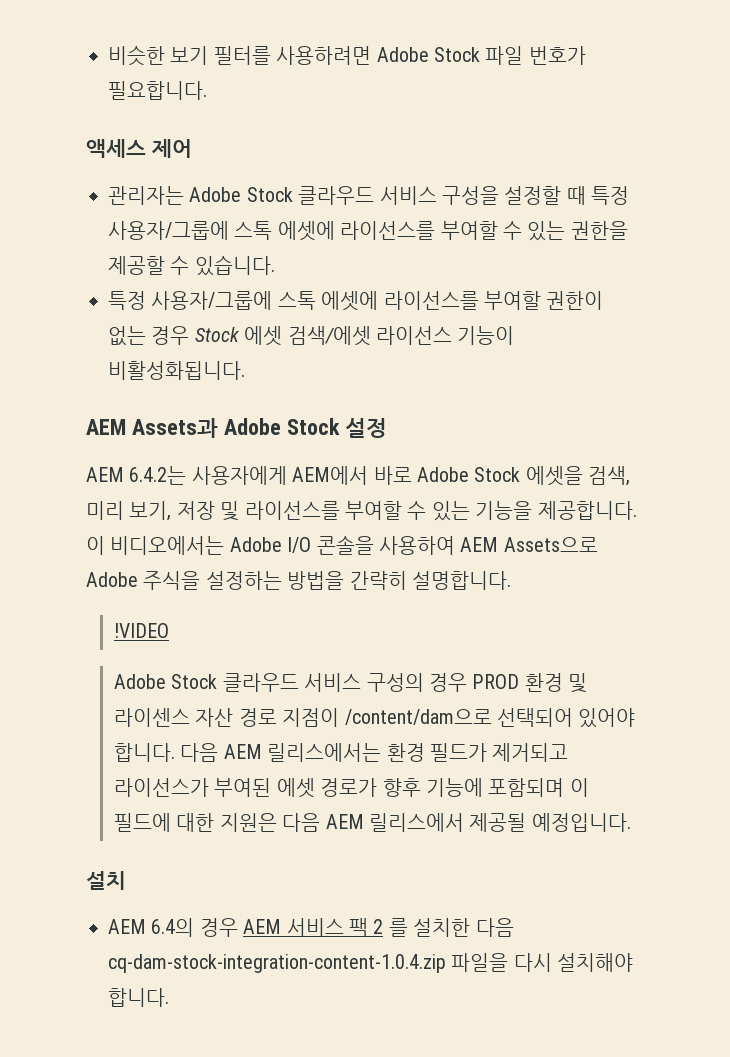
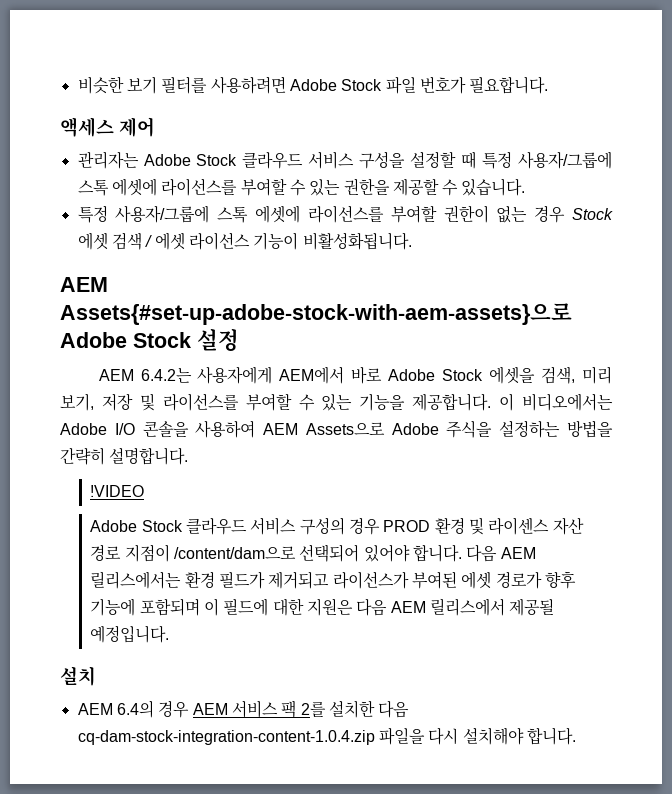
- 특정 사용자/그룹에 스톡 에셋에 라이선스를 부여할 권한이 없는 경우 Stock 에셋 검색/에셋 라이선스 기능이 비활성화됩니다.
+ 특정 사용자/그룹에 스톡 에셋에 라이선스를 부여할 권한이 없는 경우 Stock 에셋 검색 / 에셋 라이선스 기능이 비활성화됩니다.
- AEM Assets과 Adobe Stock 설정
+ AEM Assets{#set-up-adobe-stock-with-aem-assets}으로 Adobe Stock 설정
- AEM 6.4의 경우 AEM 서비스 팩 2 를 설치한 다음 cq-dam-stock-integration-content-1.0.4.zip 파일을 다시 설치해야 합니다.
+ AEM 6.4의 경우 AEM 서비스 팩 2를 설치한 다음 cq-dam-stock-integration-content-1.0.4.zip 파일을 다시 설치해야 합니다.

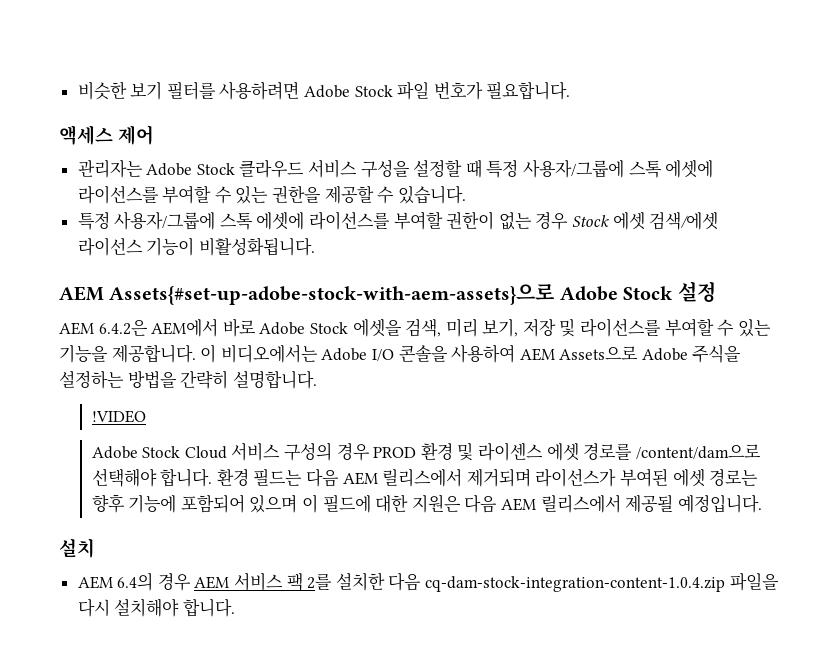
- 특정 사용자/그룹에 스톡 에셋에 라이선스를 부여할 권한이 없는 경우 Stock 에셋 검색 / 에셋 라이선스 기능이 비활성화됩니다.
+ 특정 사용자/그룹에 스톡 에셋에 라이선스를 부여할 권한이 없는 경우 Stock 에셋 검색/에셋 라이선스 기능이 비활성화됩니다.
- AEM 6.4.2는 사용자에게 AEM에서 바로 Adobe Stock 에셋을 검색, 미리 보기, 저장 및 라이선스를 부여할 수 있는 기능을 제공합니다.
+ AEM 6.4.2은 AEM에서 바로 Adobe Stock 에셋을 검색, 미리 보기, 저장 및 라이선스를 부여할 수 있는 기능을 제공합니다.
- Adobe Stock 클라우드 서비스 구성의 경우 PROD 환경 및 라이센스 자산 경로 지점이 /content/dam으로 선택되어 있어야 합니다. 다음 AEM 릴리스에서는 환경 필드가 제거되고 라이선스가 부여된 에셋 경로가 향후 기능에 포함되며 이 필드에 대한 지원은 다음 AEM 릴리스에서 제공될 예정입니다.
+ Adobe Stock Cloud 서비스 구성의 경우 PROD 환경 및 라이센스 에셋 경로를 /content/dam으로 선택해야 합니다. 환경 필드는 다음 AEM 릴리스에서 제거되며 라이선스가 부여된 에셋 경로는 향후 기능에 포함되어 있으며 이 필드에 대한 지원은 다음 AEM 릴리스에서 제공될 예정입니다.

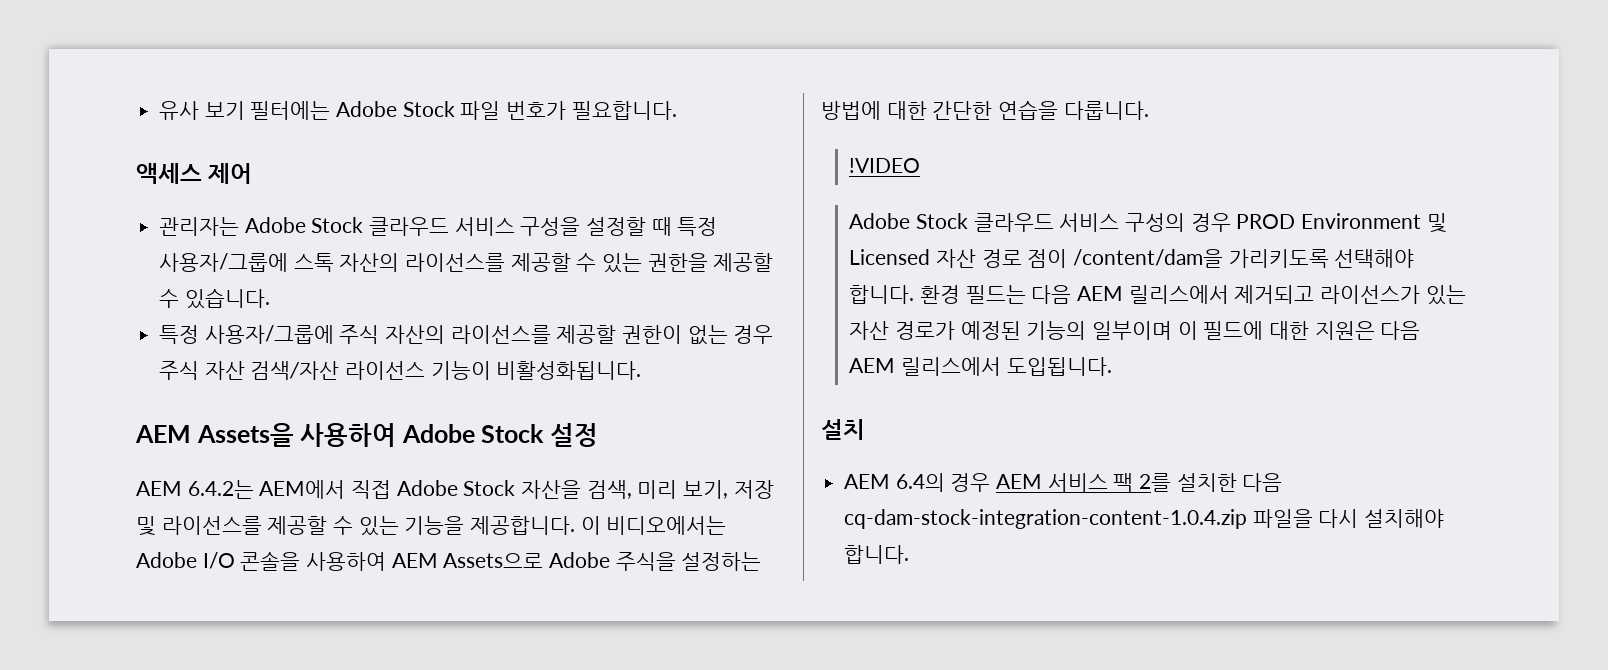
- 비슷한 보기 필터를 사용하려면 Adobe Stock 파일 번호가 필요합니다.
+ 유사 보기 필터에는 Adobe Stock 파일 번호가 필요합니다.
- 관리자는 Adobe Stock 클라우드 서비스 구성을 설정할 때 특정 사용자/그룹에 스톡 에셋에 라이선스를 부여할 수 있는 권한을 제공할 수 있습니다.
+ 관리자는 Adobe Stock 클라우드 서비스 구성을 설정할 때 특정 사용자/그룹에 스톡 자산의 라이선스를 제공할 수 있는 권한을 제공할 수 있습니다.
- 특정 사용자/그룹에 스톡 에셋에 라이선스를 부여할 권한이 없는 경우 Stock 에셋 검색/에셋 라이선스 기능이 비활성화됩니다.
+ 특정 사용자/그룹에 주식 자산의 라이선스를 제공할 권한이 없는 경우 주식 자산 검색/자산 라이선스 기능이 비활성화됩니다.
- AEM Assets{#set-up-adobe-stock-with-aem-assets}으로 Adobe Stock 설정
+ AEM Assets을 사용하여 Adobe Stock 설정
- AEM 6.4.2은 AEM에서 바로 Adobe Stock 에셋을 검색, 미리 보기, 저장 및 라이선스를 부여할 수 있는 기능을 제공합니다.
+ AEM 6.4.2는 AEM에서 직접 Adobe Stock 자산을 검색, 미리 보기, 저장 및 라이선스를 제공할 수 있는 기능을 제공합니다.
- 이 비디오에서는 Adobe I/O 콘솔을 사용하여 AEM Assets으로 Adobe 주식을 설정하는 방법을 간략히 설명합니다.
+ 이 비디오에서는 Adobe I/O 콘솔을 사용하여 AEM Assets으로 Adobe 주식을 설정하는 방법에 대한 간단한 연습을 다룹니다.
- Adobe Stock Cloud 서비스 구성의 경우 PROD 환경 및 라이센스 에셋 경로를 /content/dam으로 선택해야 합니다.
+ Adobe Stock 클라우드 서비스 구성의 경우 PROD Environment 및 Licensed 자산 경로 점이 /content/dam을 가리키도록 선택해야 합니다.
- 환경 필드는 다음 AEM 릴리스에서 제거되며 라이선스가 부여된 에셋 경로는 향후 기능에 포함되어 있으며 이 필드에 대한 지원은 다음 AEM 릴리스에서 제공될 예정입니다.
+ 환경 필드는 다음 AEM 릴리스에서 제거되고 라이선스가 있는 자산 경로가 예정된 기능의 일부이며 이 필드에 대한 지원은 다음 AEM 릴리스에서 도입됩니다.

